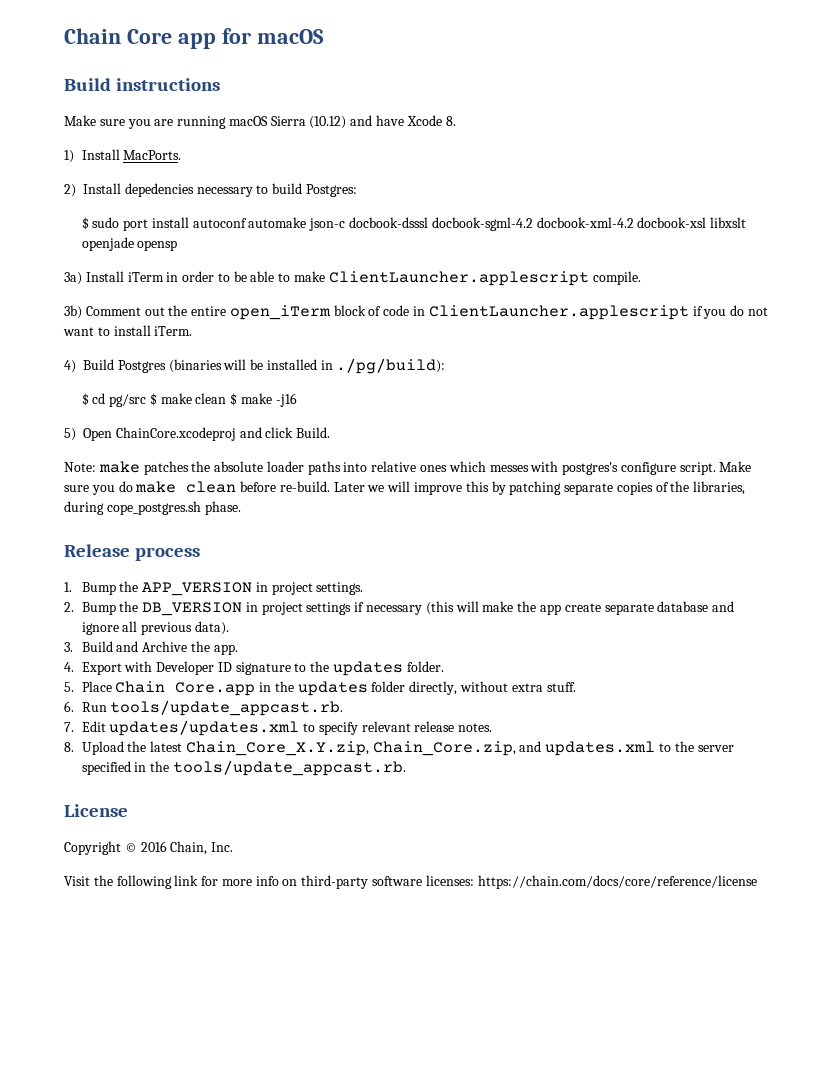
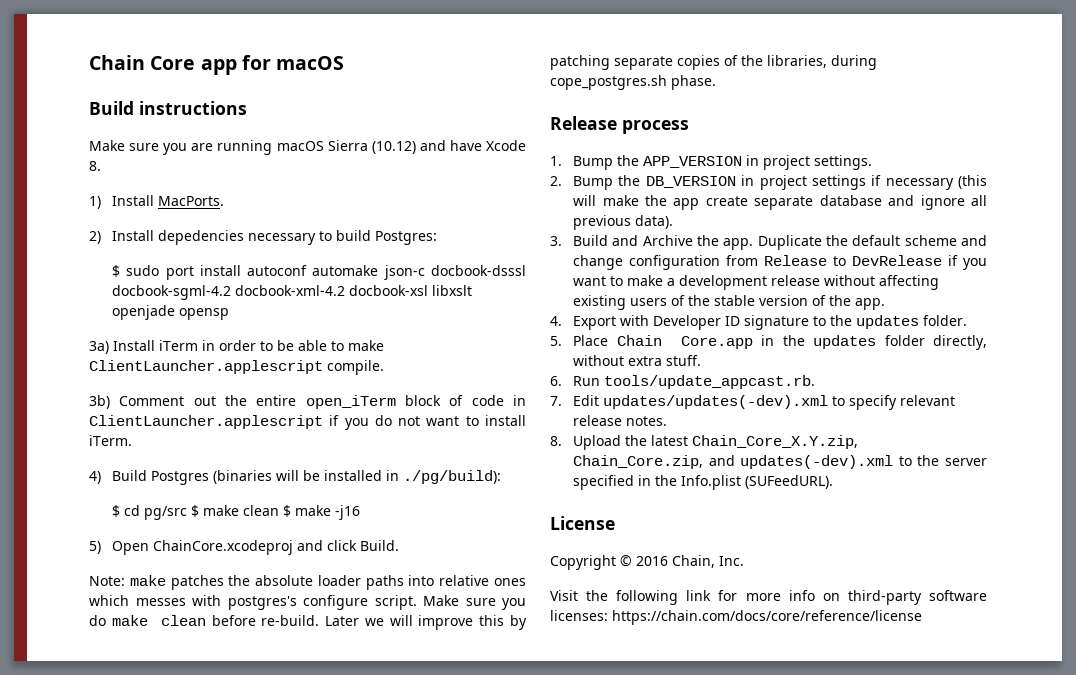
+ Duplicate the default scheme and change configuration from Release to DevRelease if you want to make a development release without affecting existing users of the stable version of the app.
- 7. Edit updates/updates.xml to specify relevant release notes.
+ 7. Edit updates/updates(-dev).xml to specify relevant release notes.
- 8. Upload the latest Chain_Core_X.Y.zip, Chain_Core.zip, and updates.xml to the server specified in the tools/update_appcast.rb.
+ 8. Upload the latest Chain_Core_X.Y.zip, Chain_Core.zip, and updates(-dev).xml to the server specified in the Info.plist (SUFeedURL).

